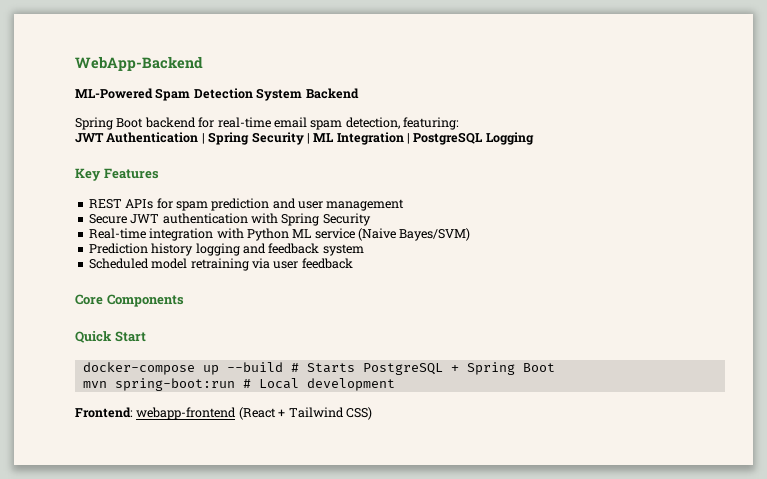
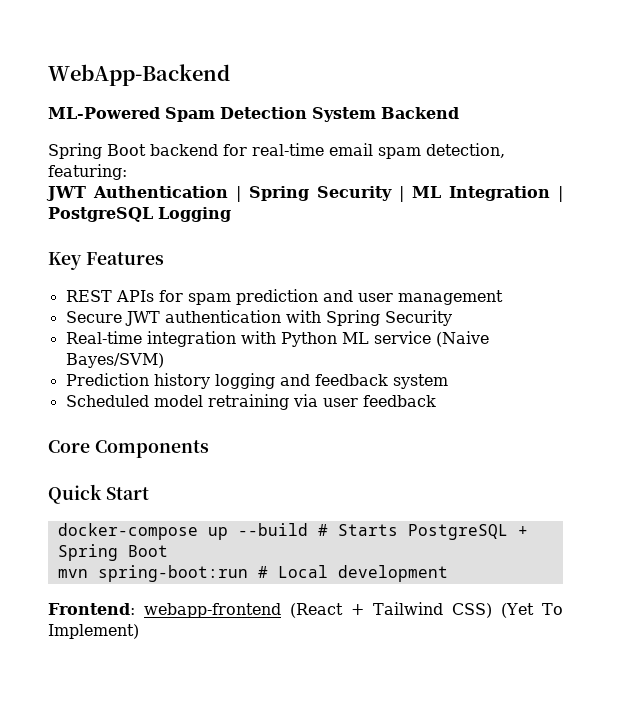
- Frontend: webapp-frontend (React + Tailwind CSS)
+ Frontend: webapp-frontend (React + Tailwind CSS) (Yet To Implement)

